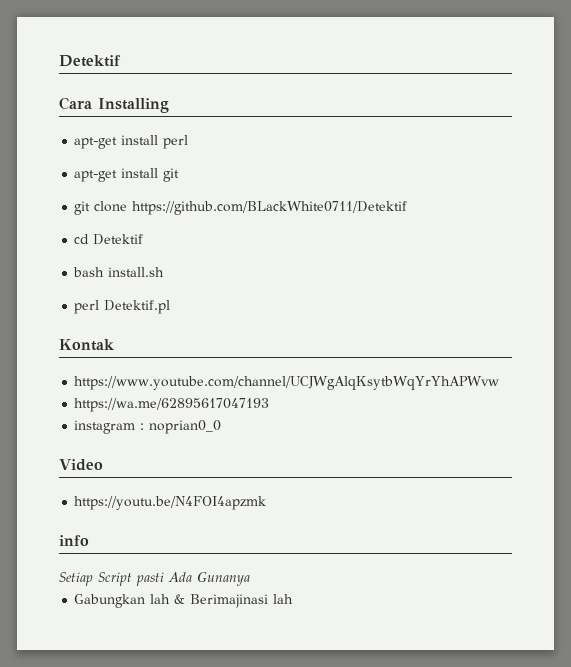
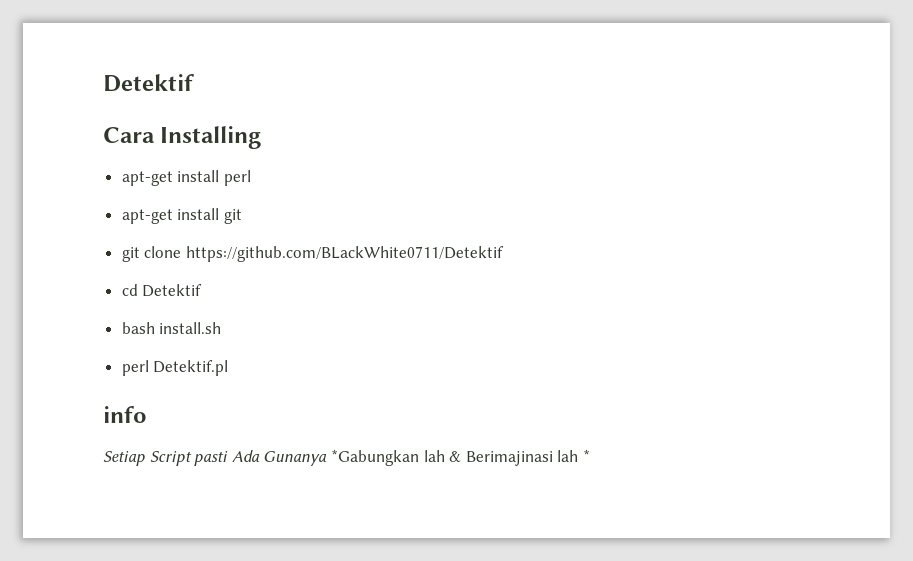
- Kontak
- https://www.youtube.com/channel/UCJWgAlqKsytbWqYrYhAPWvw
- https://wa.me/62895617047193
- instagram : noprian0_0
- Video
- https://youtu.be/N4FOI4apzmk
- Setiap Script pasti Ada Gunanya
- Gabungkan lah & Berimajinasi lah
+ Setiap Script pasti Ada Gunanya *Gabungkan lah & Berimajinasi lah *

